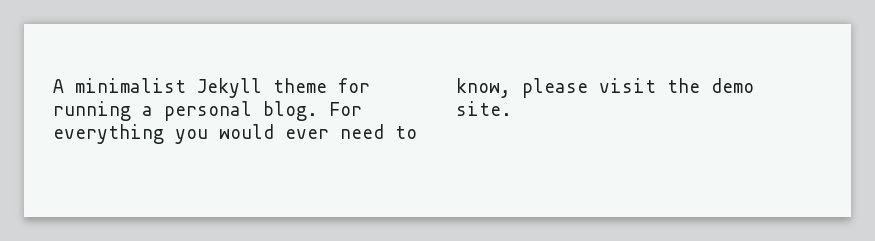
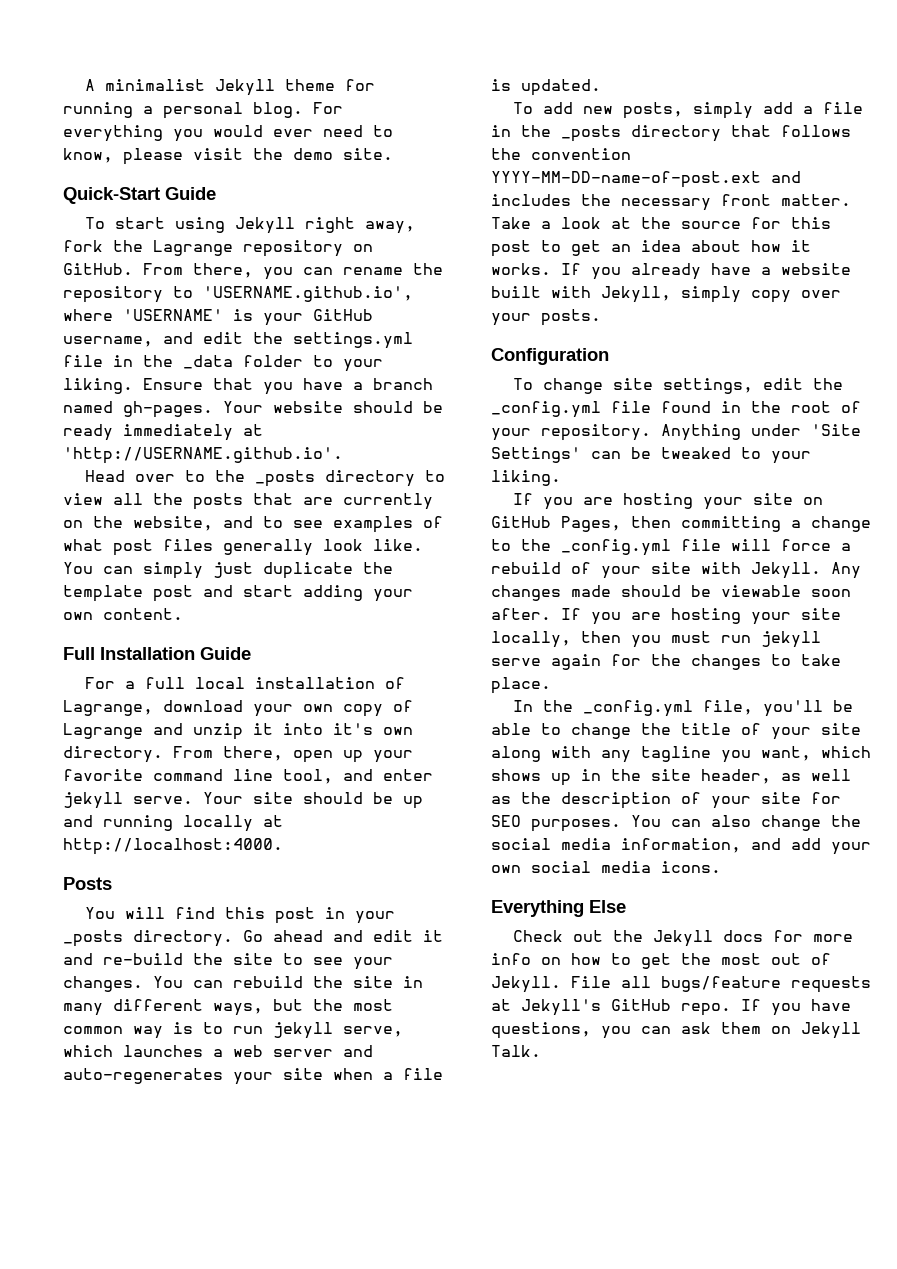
+ Quick-Start Guide
+ To start using Jekyll right away, fork the Lagrange repository on GitHub. From there, you can rename the repository to 'USERNAME.github.io', where 'USERNAME' is your GitHub username, and edit the settings.yml file in the _data folder to your liking. Ensure that you have a branch named gh-pages. Your website should be ready immediately at 'http://USERNAME.github.io'.
+ Head over to the _posts directory to view all the posts that are currently on the website, and to see examples of what post files generally look like. You can simply just duplicate the template post and start adding your own content.
+ Full Installation Guide
+ For a full local installation of Lagrange, download your own copy of Lagrange and unzip it into it's own directory. From there, open up your favorite command line tool, and enter jekyll serve. Your site should be up and running locally at http://localhost:4000.
+ Posts
+ You will find this post in your _posts directory. Go ahead and edit it and re-build the site to see your changes. You can rebuild the site in many different ways, but the most common way is to run jekyll serve, which launches a web server and auto-regenerates your site when a file is updated.
+ To add new posts, simply add a file in the _posts directory that follows the convention YYYY-MM-DD-name-of-post.ext and includes the necessary front matter. Take a look at the source for this post to get an idea about how it works. If you already have a website built with Jekyll, simply copy over your posts.
+ Configuration
+ To change site settings, edit the _config.yml file found in the root of your repository. Anything under 'Site Settings' can be tweaked to your liking.
+ If you are hosting your site on GitHub Pages, then committing a change to the _config.yml file will force a rebuild of your site with Jekyll. Any changes made should be viewable soon after. If you are hosting your site locally, then you must run jekyll serve again for the changes to take place.
+ In the _config.yml file, you'll be able to change the title of your site along with any tagline you want, which shows up in the site header, as well as the description of your site for SEO purposes. You can also change the social media information, and add your own social media icons.
+ Everything Else
+ Check out the Jekyll docs for more info on how to get the most out of Jekyll. File all bugs/feature requests at Jekyll's GitHub repo. If you have questions, you can ask them on Jekyll Talk.

